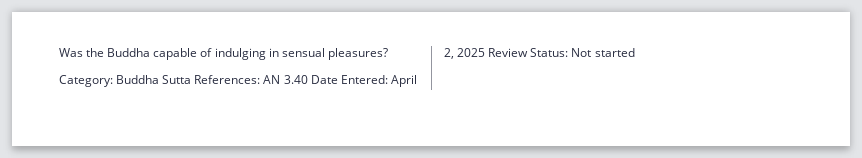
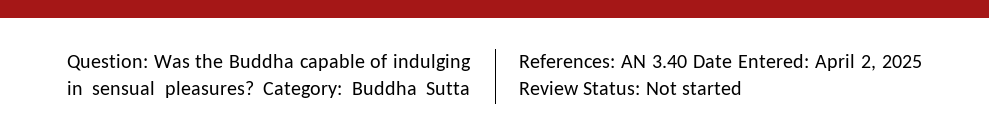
- Was the Buddha capable of indulging in sensual pleasures?
- Category: Buddha Sutta References: AN 3.40 Date Entered: April 2, 2025 Review Status: Not started
+ Question: Was the Buddha capable of indulging in sensual pleasures? Category: Buddha Sutta References: AN 3.40 Date Entered: April 2, 2025 Review Status: Not started

